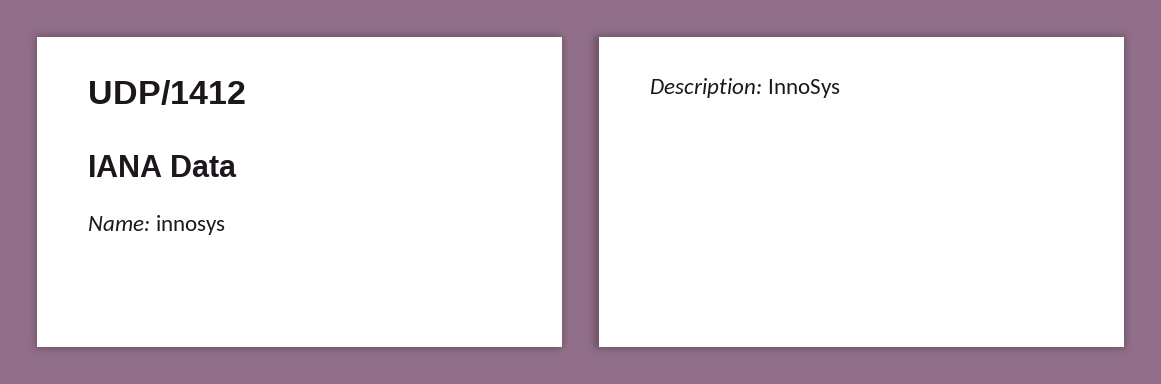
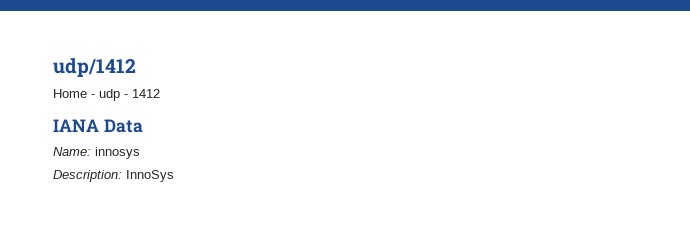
- UDP/1412
+ udp/1412
+ Home - udp - 1412

